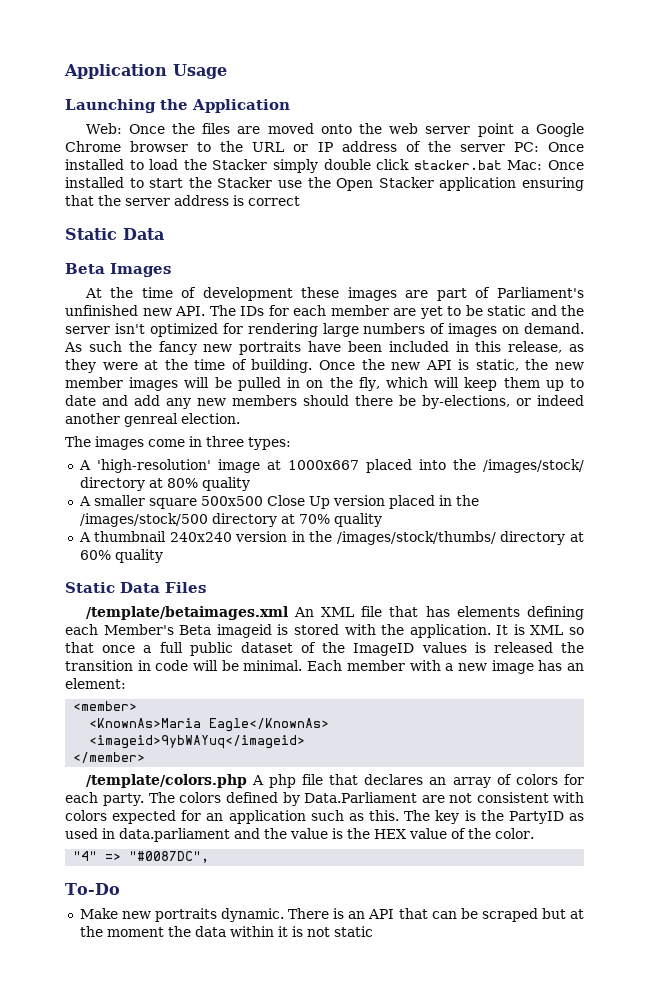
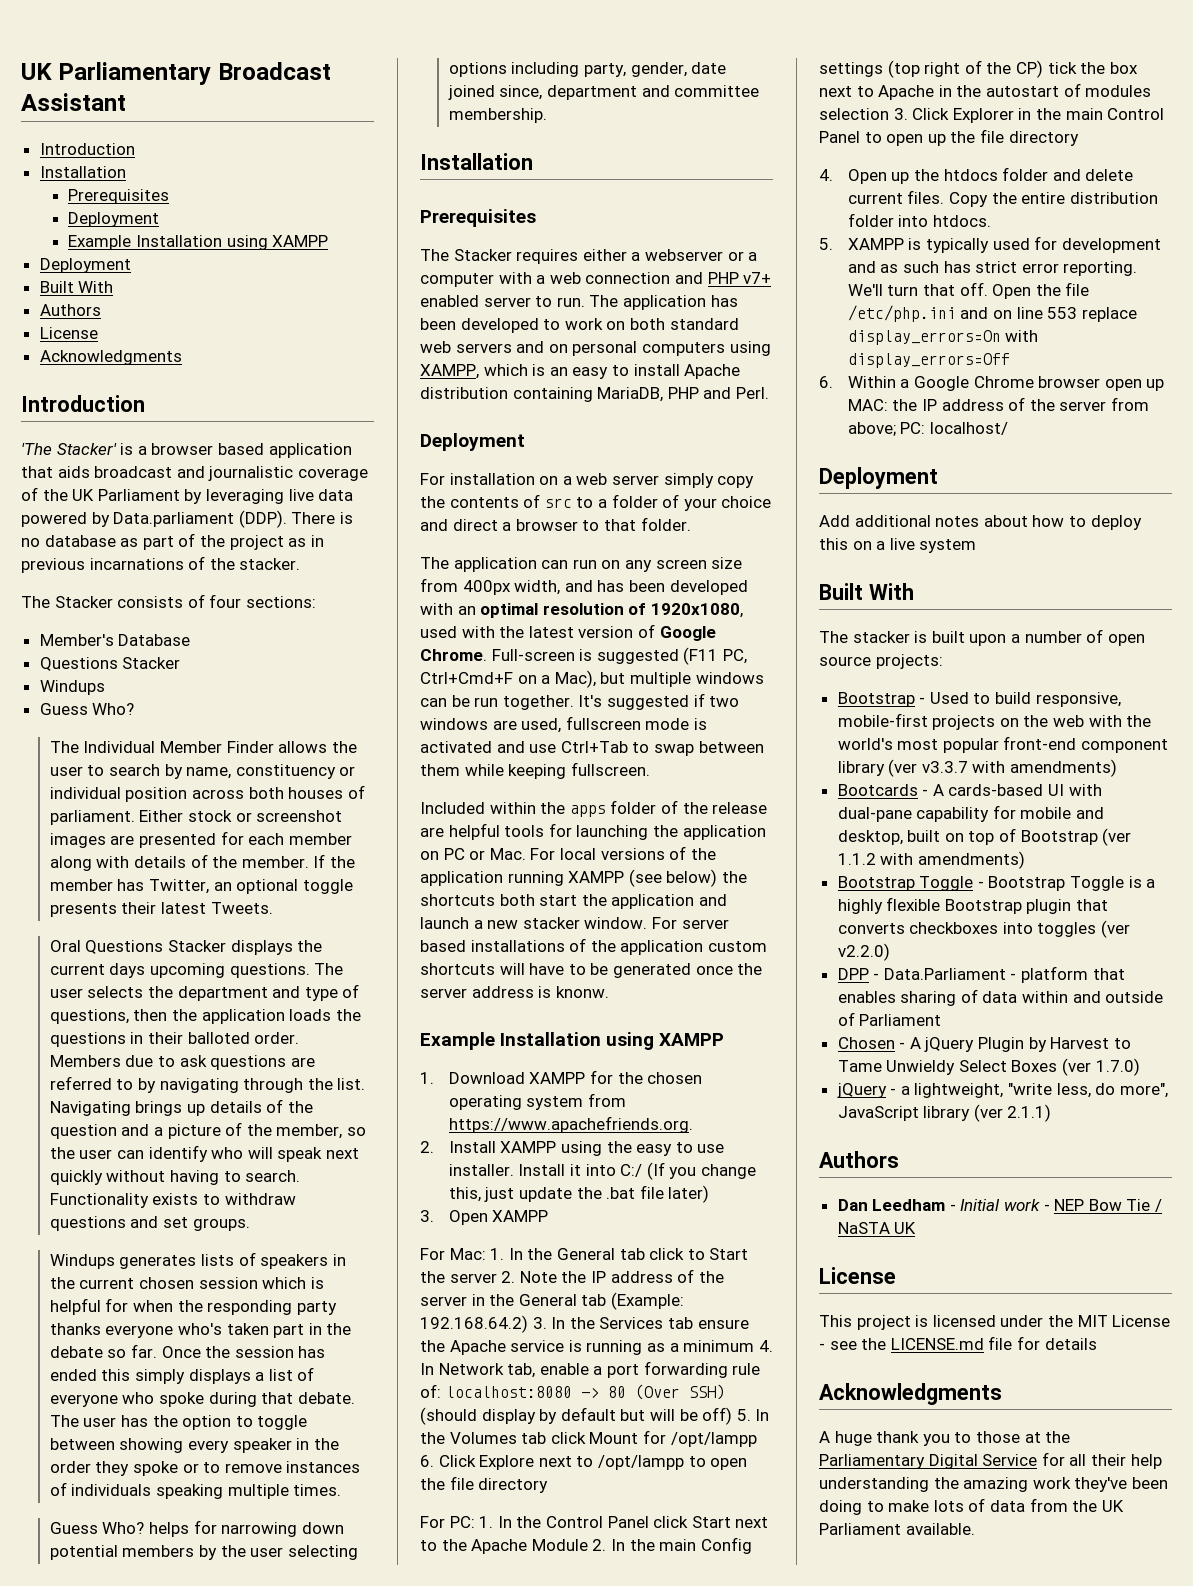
- Application Usage
- Launching the Application
- Web: Once the files are moved onto the web server point a Google Chrome browser to the URL or IP address of the server PC: Once installed to load the Stacker simply double click stacker.bat Mac: Once installed to start the Stacker use the Open Stacker application ensuring that the server address is correct
- Static Data
- Beta Images
- At the time of development these images are part of Parliament's unfinished new API. The IDs for each member are yet to be static and the server isn't optimized for rendering large numbers of images on demand. As such the fancy new portraits have been included in this release, as they were at the time of building. Once the new API is static, the new member images will be pulled in on the fly, which will keep them up to date and add any new members should there be by-elections, or indeed another genreal election.
- The images come in three types:
- A 'high-resolution' image at 1000x667 placed into the /images/stock/ directory at 80% quality
- A smaller square 500x500 Close Up version placed in the /images/stock/500 directory at 70% quality
- A thumbnail 240x240 version in the /images/stock/thumbs/ directory at 60% quality
- Static Data Files
- /template/betaimages.xml An XML file that has elements defining each Member's Beta imageid is stored with the application. It is XML so that once a full public dataset of the ImageID values is released the transition in code will be minimal. Each member with a new image has an element:
- <member>
- <KnownAs>Maria Eagle</KnownAs>
- <imageid>9ybWAYuq</imageid>
- </member>
- /template/colors.php A php file that declares an array of colors for each party. The colors defined by Data.Parliament are not consistent with colors expected for an application such as this. The key is the PartyID as used in data.parliament and the value is the HEX value of the color.
- "4" => "#0087DC",
- To-Do
- Make new portraits dynamic. There is an API that can be scraped but at the moment the data within it is not static
+ UK Parliamentary Broadcast Assistant
+ Introduction
+ Installation
+ Prerequisites
+ Deployment
+ Example Installation using XAMPP
+ Deployment
+ Built With
+ Authors
+ License
+ Acknowledgments
+ Introduction
+ 'The Stacker' is a browser based application that aids broadcast and journalistic coverage of the UK Parliament by leveraging live data powered by Data.parliament (DDP). There is no database as part of the project as in previous incarnations of the stacker.
+ The Stacker consists of four sections:
+ Member's Database
+ Questions Stacker
+ Windups
+ Guess Who?
+ The Individual Member Finder allows the user to search by name, constituency or individual position across both houses of parliament. Either stock or screenshot images are presented for each member along with details of the member. If the member has Twitter, an optional toggle presents their latest Tweets.
+ Oral Questions Stacker displays the current days upcoming questions. The user selects the department and type of questions, then the application loads the questions in their balloted order. Members due to ask questions are referred to by navigating through the list. Navigating brings up details of the question and a picture of the member, so the user can identify who will speak next quickly without having to search. Functionality exists to withdraw questions and set groups.
+ Windups generates lists of speakers in the current chosen session which is helpful for when the responding party thanks everyone who's taken part in the debate so far. Once the session has ended this simply displays a list of everyone who spoke during that debate. The user has the option to toggle between showing every speaker in the order they spoke or to remove instances of individuals speaking multiple times.
+ Guess Who? helps for narrowing down potential members by the user selecting options including party, gender, date joined since, department and committee membership.
+ Installation
+ Prerequisites
+ The Stacker requires either a webserver or a computer with a web connection and PHP v7+ enabled server to run. The application has been developed to work on both standard web servers and on personal computers using XAMPP, which is an easy to install Apache distribution containing MariaDB, PHP and Perl.
+ Deployment
+ For installation on a web server simply copy the contents of src to a folder of your choice and direct a browser to that folder.
+ The application can run on any screen size from 400px width, and has been developed with an optimal resolution of 1920x1080, used with the latest version of Google Chrome. Full-screen is suggested (F11 PC, Ctrl+Cmd+F on a Mac), but multiple windows can be run together. It's suggested if two windows are used, fullscreen mode is activated and use Ctrl+Tab to swap between them while keeping fullscreen.
+ Included within the apps folder of the release are helpful tools for launching the application on PC or Mac. For local versions of the application running XAMPP (see below) the shortcuts both start the application and launch a new stacker window. For server based installations of the application custom shortcuts will have to be generated once the server address is knonw.
+ Example Installation using XAMPP
+ 1. Download XAMPP for the chosen operating system from https://www.apachefriends.org.
+ 2. Install XAMPP using the easy to use installer. Install it into C:/ (If you change this, just update the .bat file later)
+ 3. Open XAMPP
+ For Mac: 1. In the General tab click to Start the server 2. Note the IP address of the server in the General tab (Example: 192.168.64.2) 3. In the Services tab ensure the Apache service is running as a minimum 4. In Network tab, enable a port forwarding rule of: localhost:8080 -> 80 (Over SSH) (should display by default but will be off) 5. In the Volumes tab click Mount for /opt/lampp 6. Click Explore next to /opt/lampp to open the file directory
+ For PC: 1. In the Control Panel click Start next to the Apache Module 2. In the main Config settings (top right of the CP) tick the box next to Apache in the autostart of modules selection 3. Click Explorer in the main Control Panel to open up the file directory
+ 4. Open up the htdocs folder and delete current files. Copy the entire distribution folder into htdocs.
+ 5. XAMPP is typically used for development and as such has strict error reporting. We'll turn that off. Open the file /etc/php.ini and on line 553 replace display_errors=On with display_errors=Off
+ 6. Within a Google Chrome browser open up MAC: the IP address of the server from above; PC: localhost/
+ Deployment
+ Add additional notes about how to deploy this on a live system
+ Built With
+ The stacker is built upon a number of open source projects:
+ Bootstrap - Used to build responsive, mobile-first projects on the web with the world's most popular front-end component library (ver v3.3.7 with amendments)
+ Bootcards - A cards-based UI with dual-pane capability for mobile and desktop, built on top of Bootstrap (ver 1.1.2 with amendments)
+ Bootstrap Toggle - Bootstrap Toggle is a highly flexible Bootstrap plugin that converts checkboxes into toggles (ver v2.2.0)
+ DPP - Data.Parliament - platform that enables sharing of data within and outside of Parliament
+ Chosen - A jQuery Plugin by Harvest to Tame Unwieldy Select Boxes (ver 1.7.0)
+ jQuery - a lightweight, "write less, do more", JavaScript library (ver 2.1.1)
+ Authors
+ Dan Leedham - Initial work - NEP Bow Tie / NaSTA UK
+ License
+ This project is licensed under the MIT License - see the LICENSE.md file for details
+ Acknowledgments
+ A huge thank you to those at the Parliamentary Digital Service for all their help understanding the amazing work they've been doing to make lots of data from the UK Parliament available.

